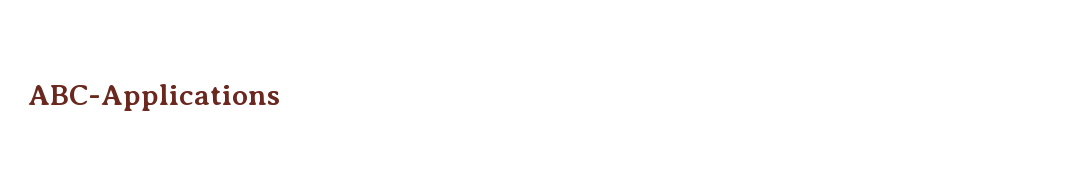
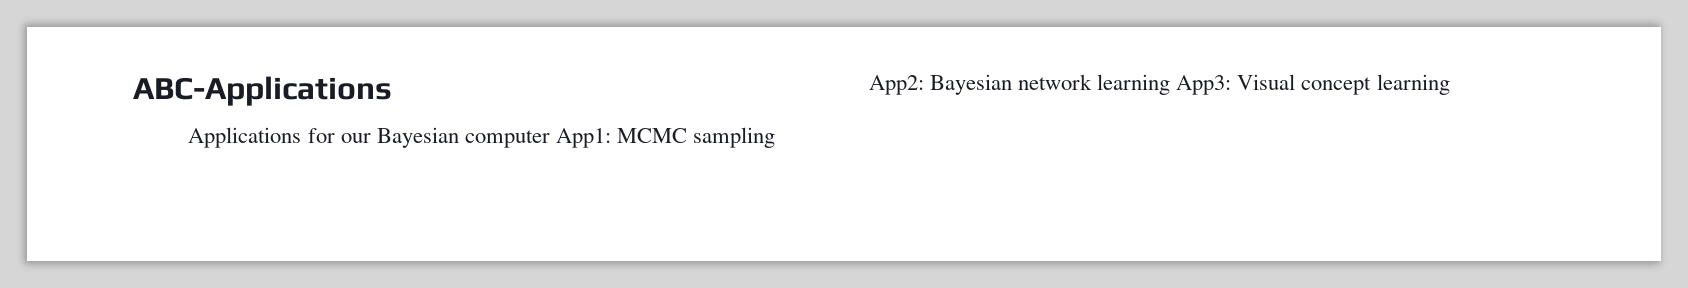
+ Applications for our Bayesian computer App1: MCMC sampling App2: Bayesian network learning App3: Visual concept learning

